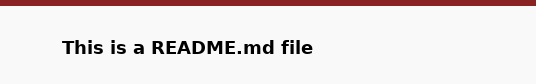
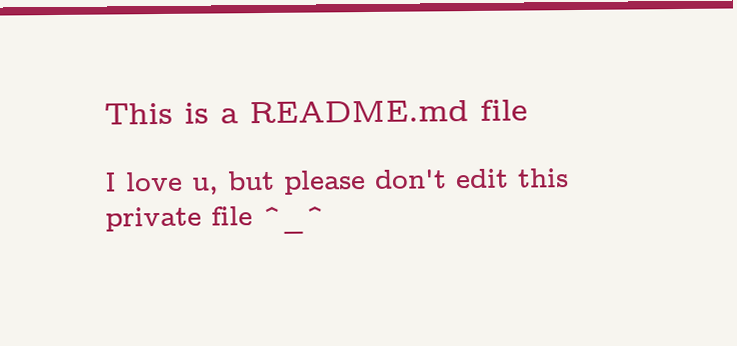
+ I love u, but please don't edit this private file ^_^

